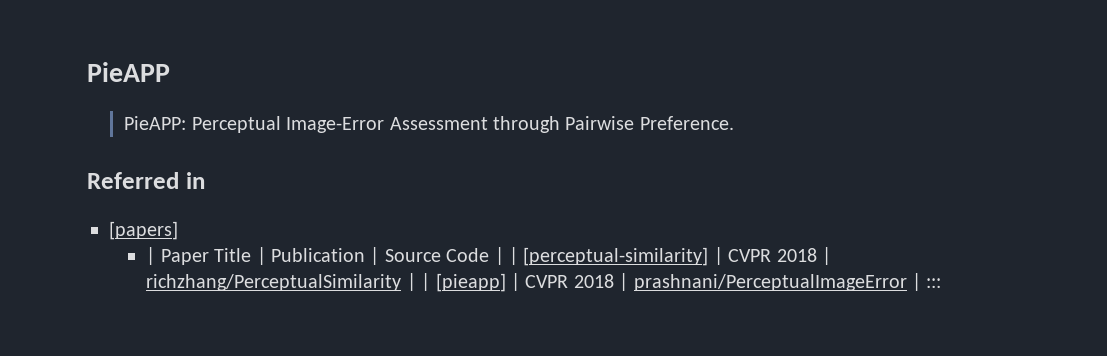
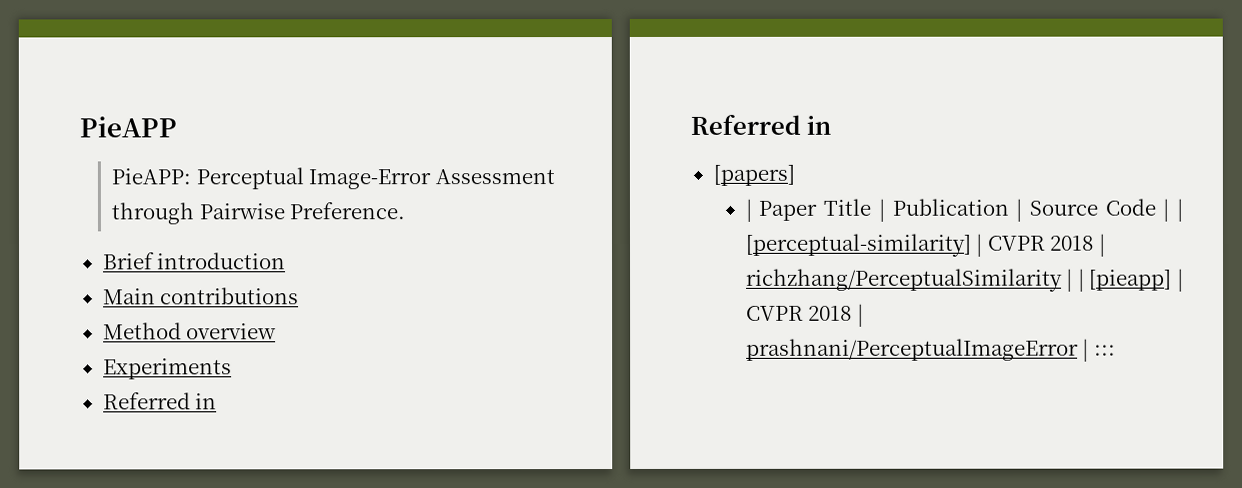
+ Brief introduction
+ Main contributions
+ Method overview
+ Experiments
+ Referred in

